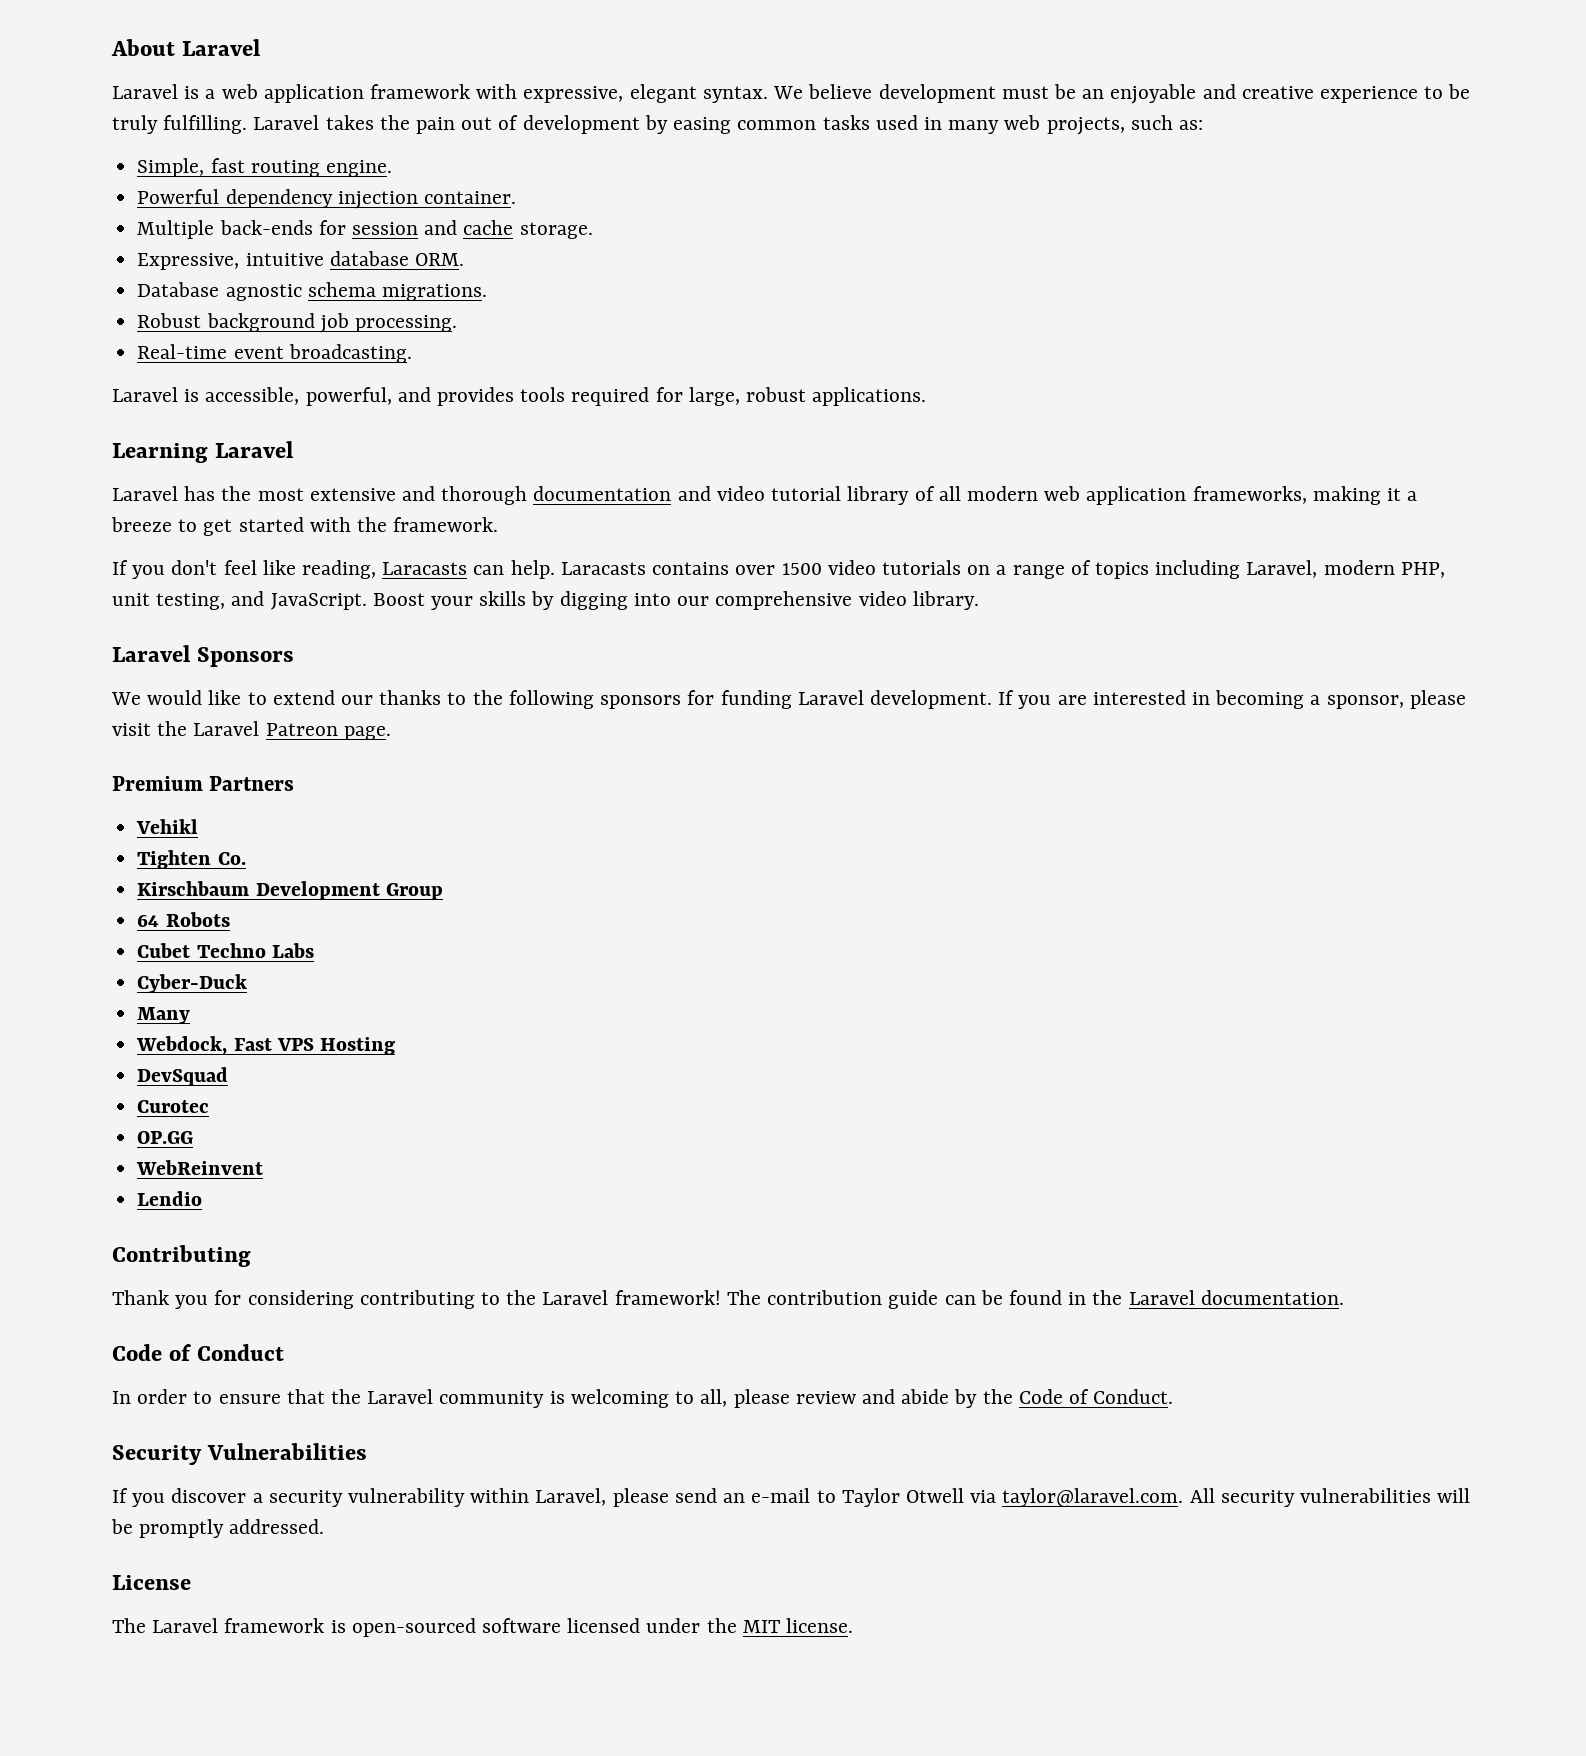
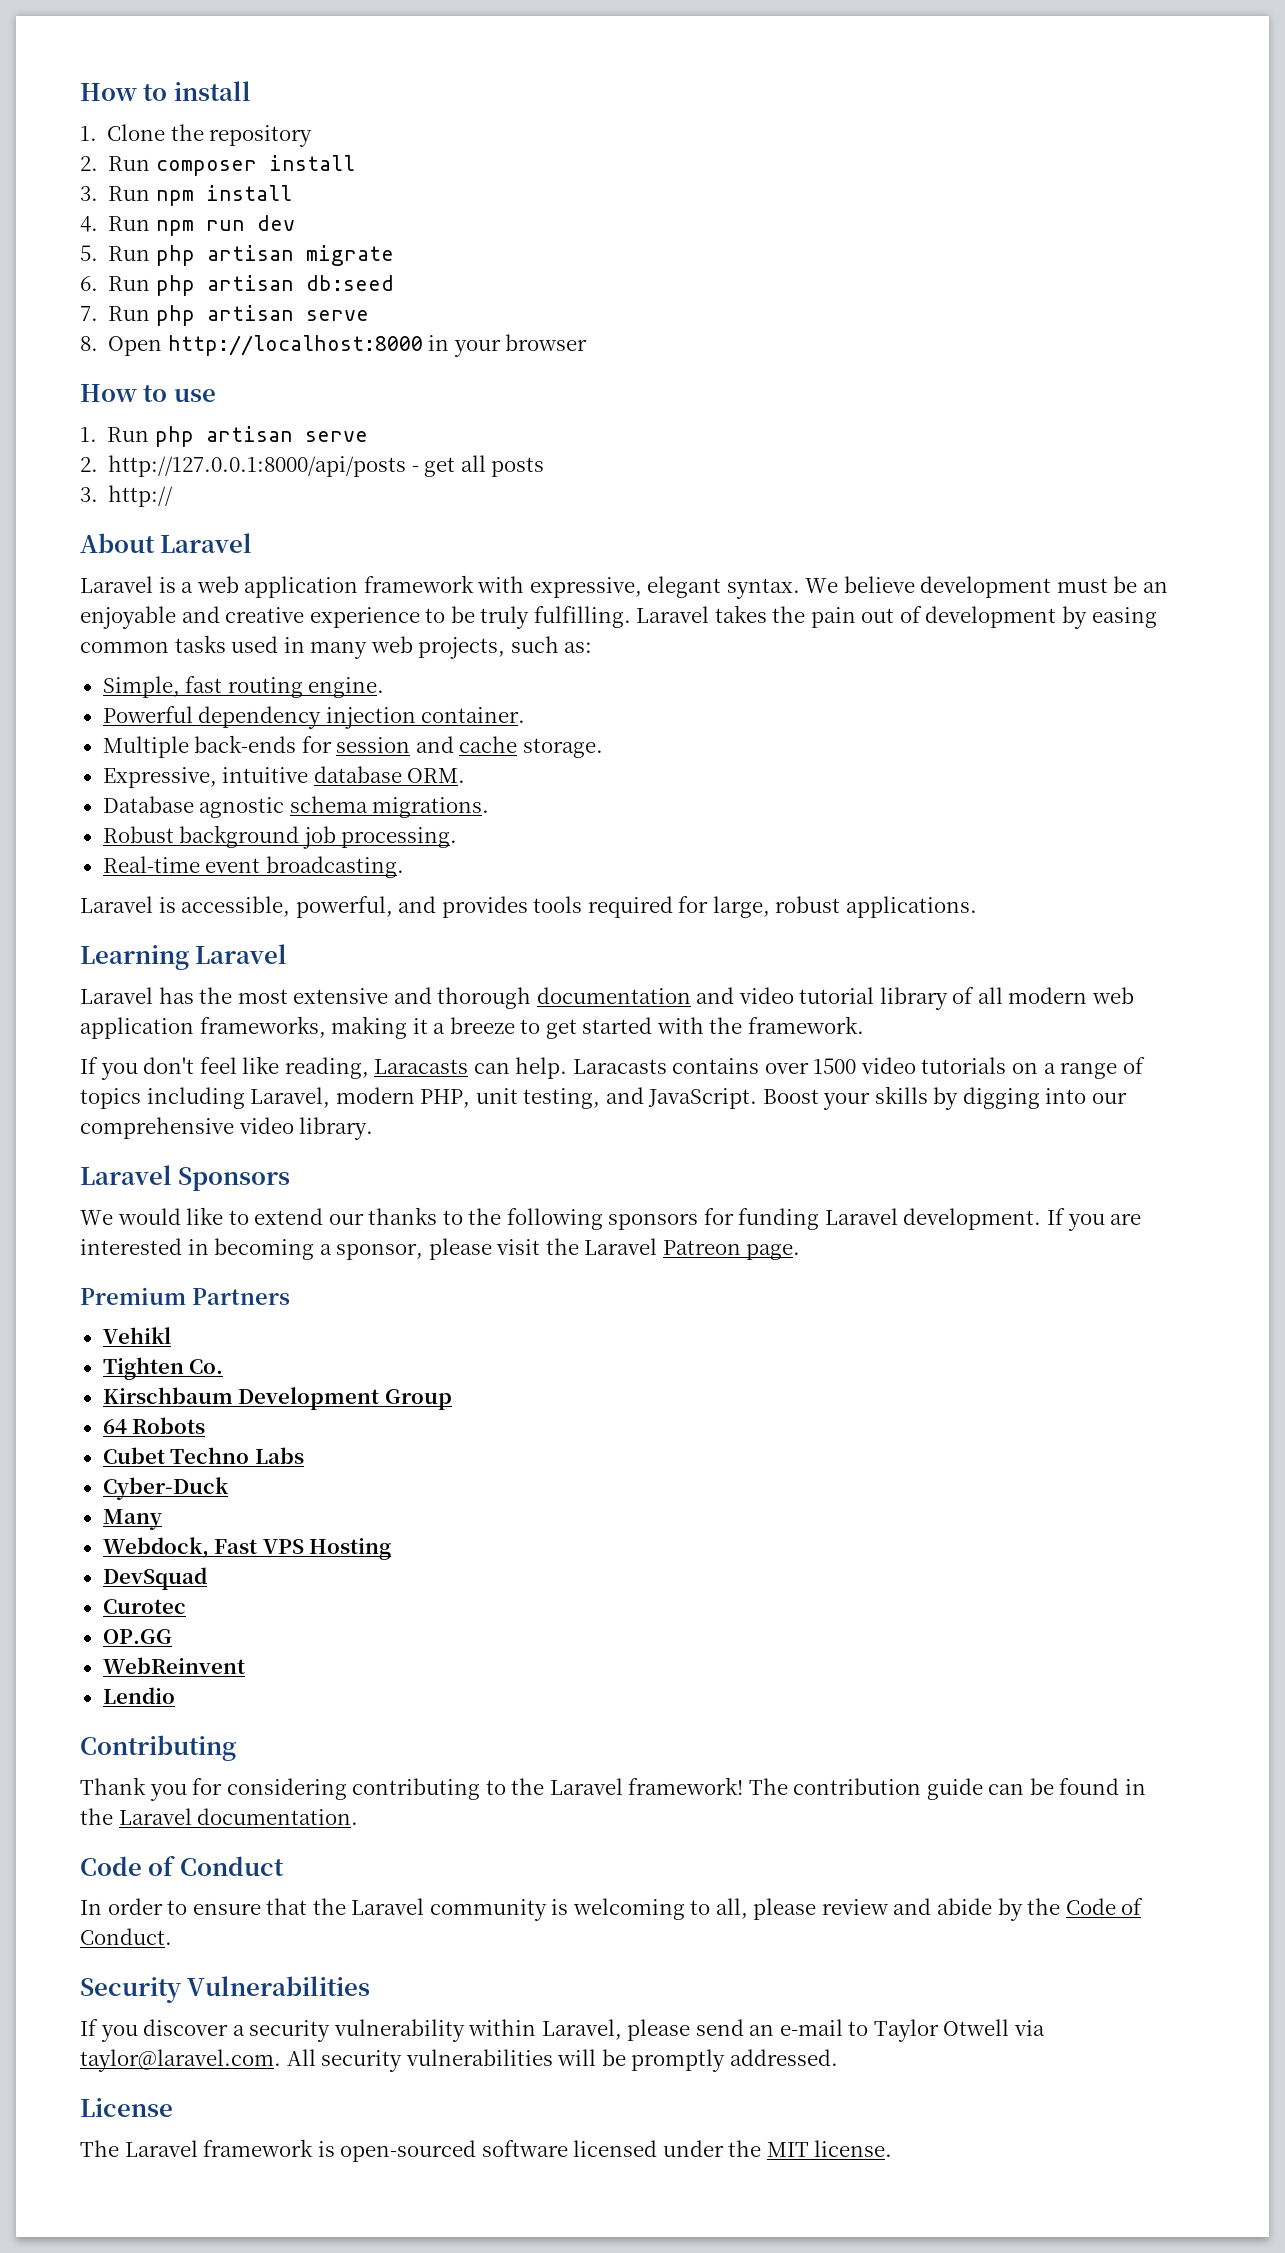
+ How to install
+ 1. Clone the repository
+ 2. Run composer install
+ 3. Run npm install
+ 4. Run npm run dev
+ 5. Run php artisan migrate
+ 6. Run php artisan db:seed
+ 7. Run php artisan serve
+ 8. Open http://localhost:8000 in your browser
+ How to use
+ 1. Run php artisan serve
+ 2. http://127.0.0.1:8000/api/posts - get all posts
+ 3. http://

